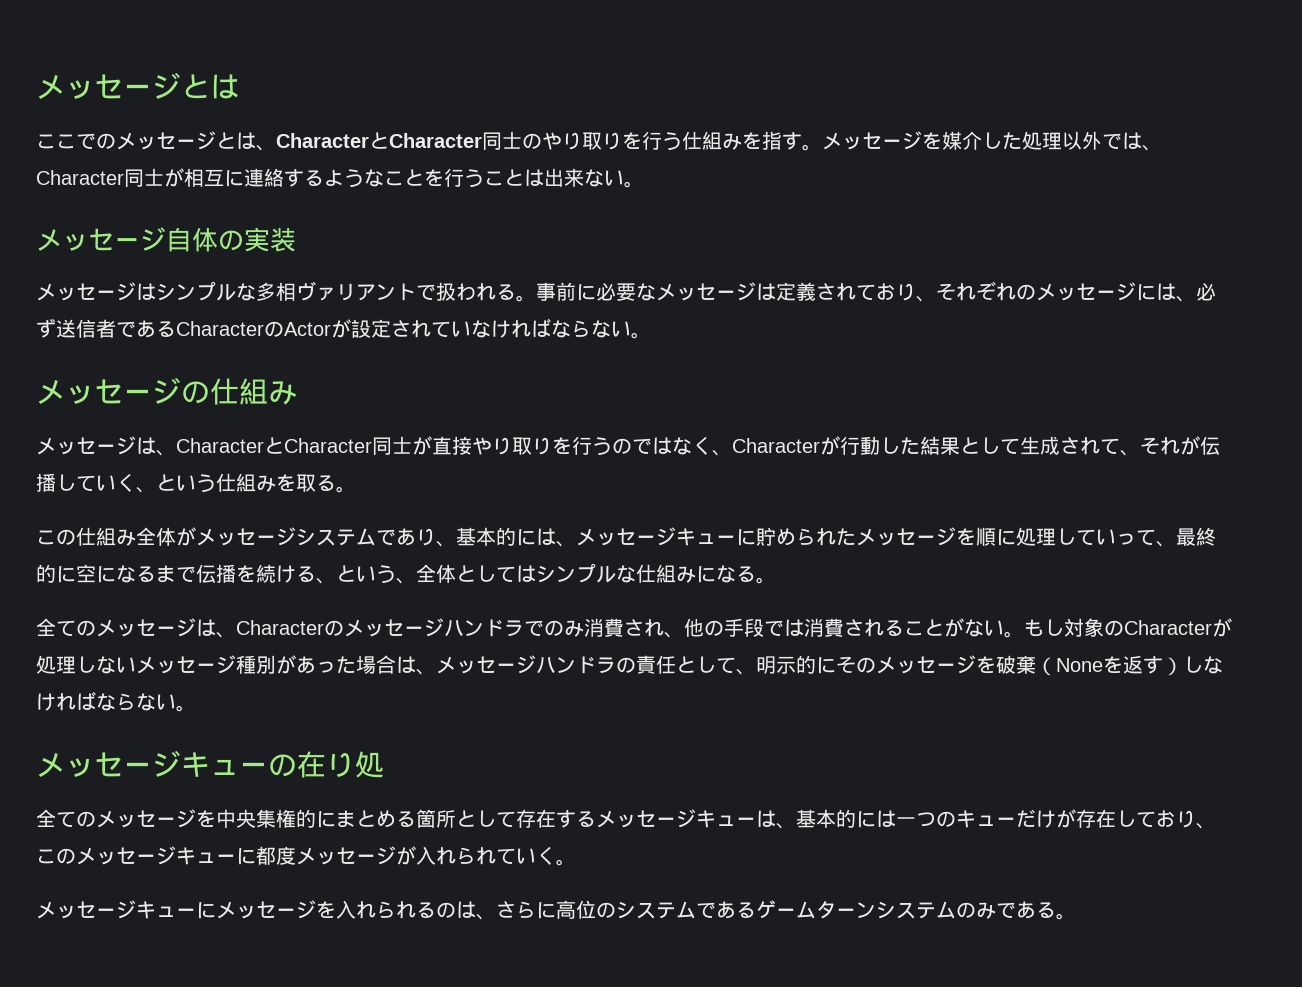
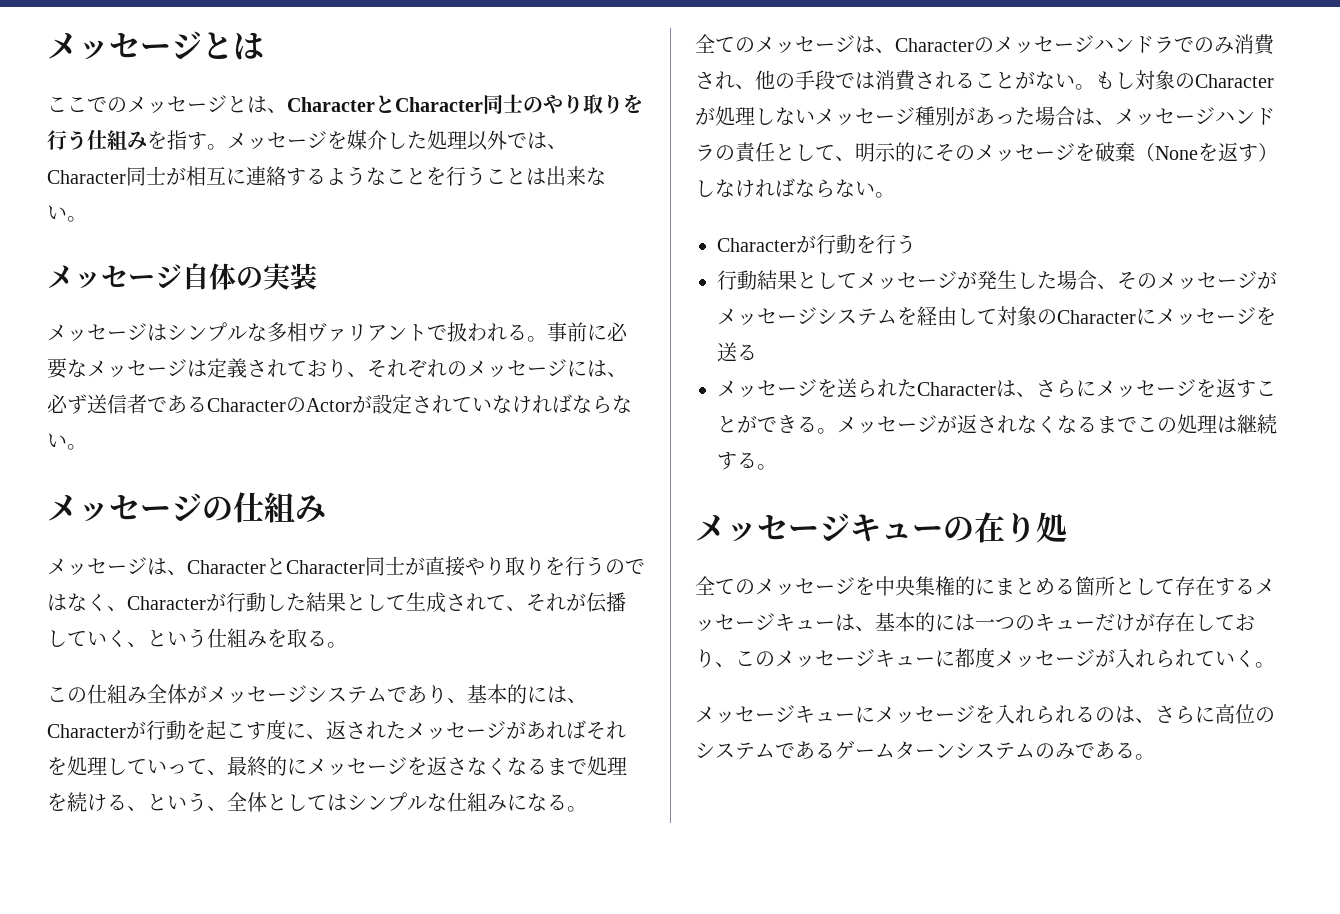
- この仕組み全体がメッセージシステムであり、基本的には、メッセージキューに貯められたメッセージを順に処理していって、最終的に空になるまで伝播を続ける、という、全体としてはシンプルな仕組みになる。
+ この仕組み全体がメッセージシステムであり、基本的には、Characterが行動を起こす度に、返されたメッセージがあればそれを処理していって、最終的にメッセージを返さなくなるまで処理を続ける、という、全体としてはシンプルな仕組みになる。
+ Characterが行動を行う
+ 行動結果としてメッセージが発生した場合、そのメッセージがメッセージシステムを経由して対象のCharacterにメッセージを送る
+ メッセージを送られたCharacterは、さらにメッセージを返すことができる。メッセージが返されなくなるまでこの処理は継続する。

